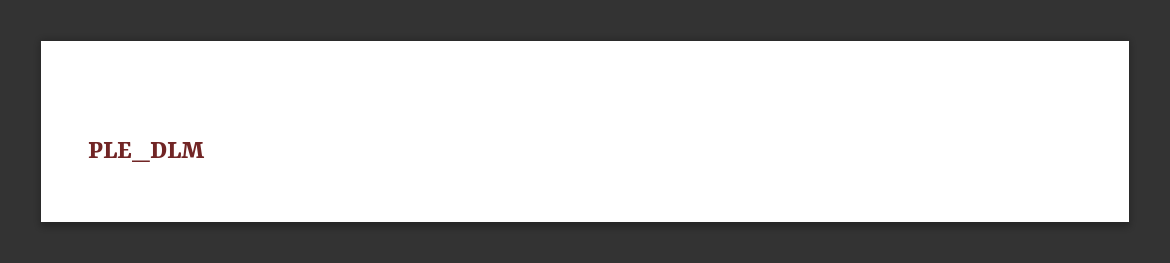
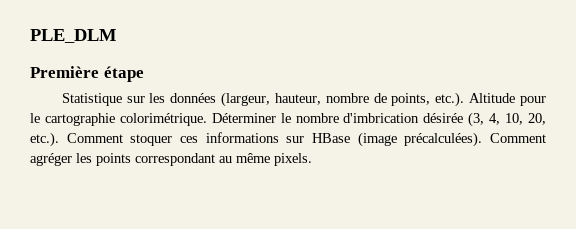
+ Première étape
+ Statistique sur les données (largeur, hauteur, nombre de points, etc.). Altitude pour le cartographie colorimétrique. Déterminer le nombre d'imbrication désirée (3, 4, 10, 20, etc.). Comment stoquer ces informations sur HBase (image précalculées). Comment agréger les points correspondant au même pixels.

